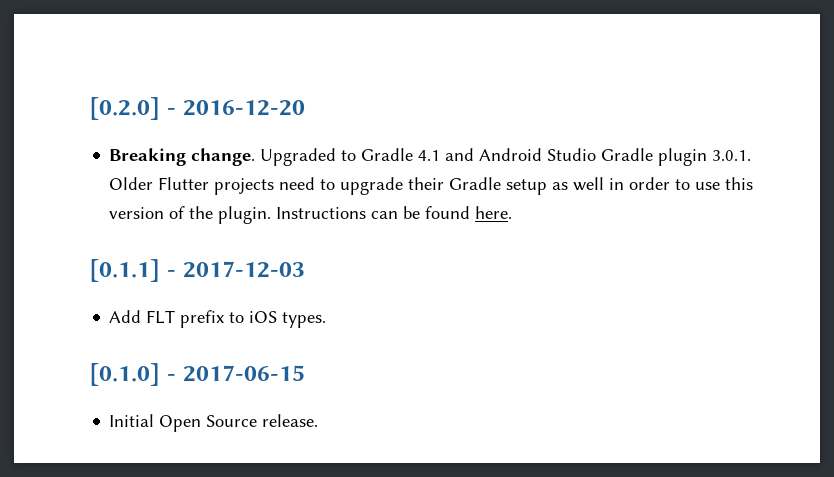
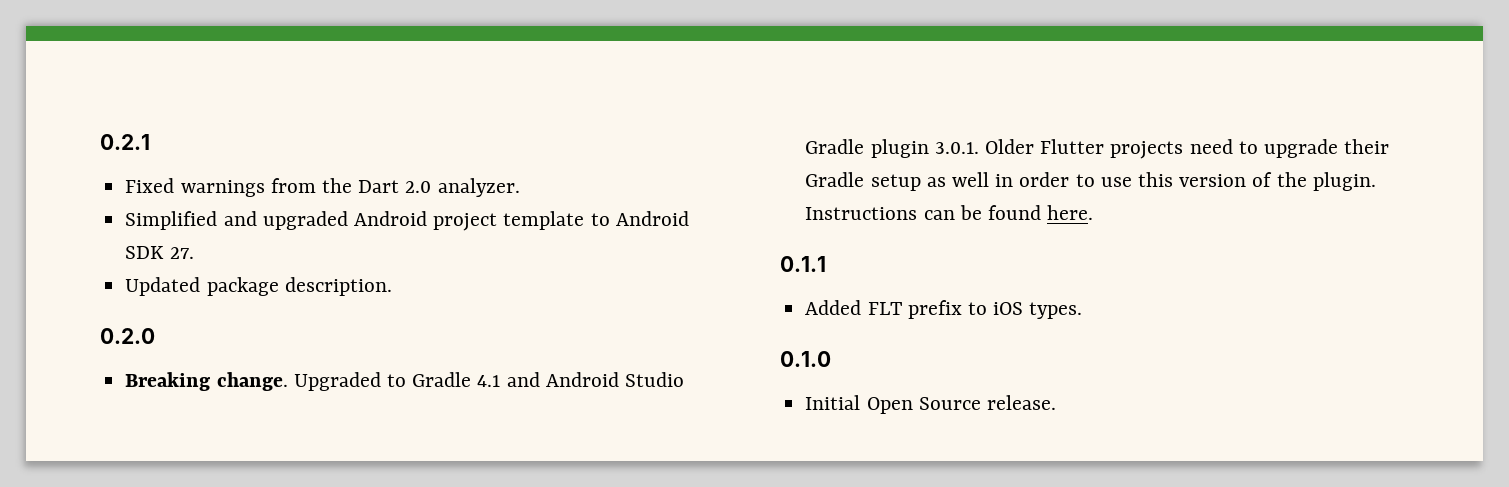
- [0.2.0] - 2016-12-20
+ 0.2.1
+ Fixed warnings from the Dart 2.0 analyzer.
+ Simplified and upgraded Android project template to Android SDK 27.
+ Updated package description.
+ 0.2.0
- [0.1.1] - 2017-12-03
- Add FLT prefix to iOS types.
+ 0.1.1
+ Added FLT prefix to iOS types.
- [0.1.0] - 2017-06-15
+ 0.1.0

